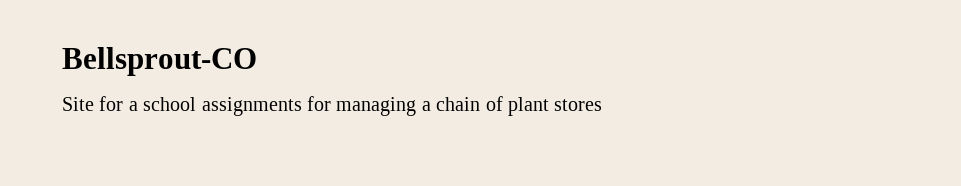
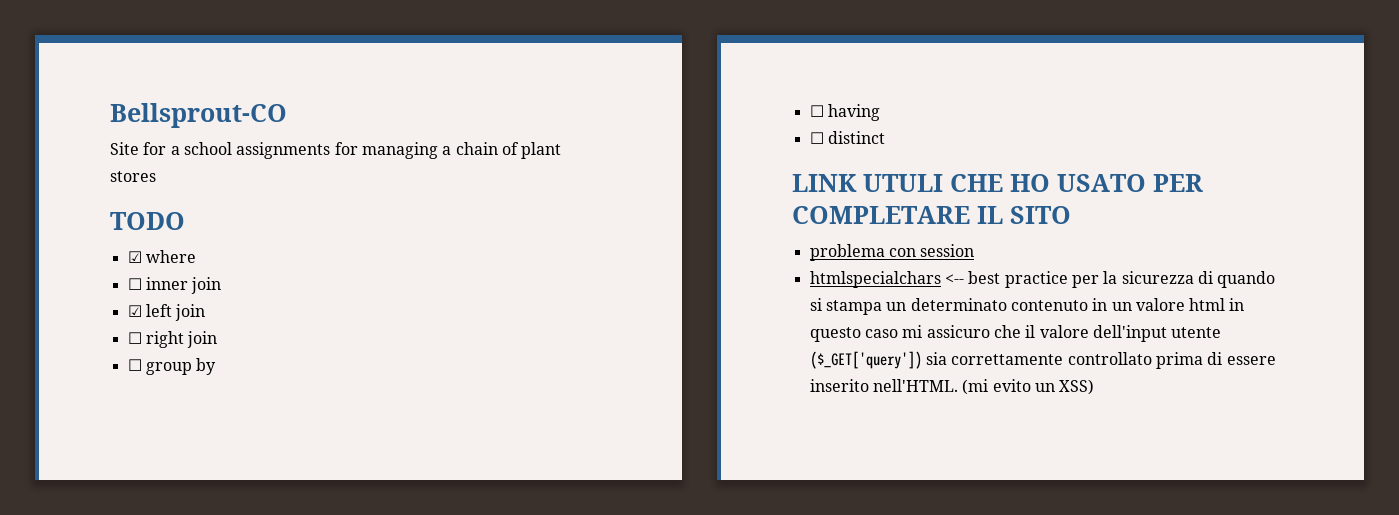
+ TODO
+ ☑ where
+ ☐ inner join
+ ☑ left join
+ ☐ right join
+ ☐ group by
+ ☐ having
+ ☐ distinct
+ LINK UTULI CHE HO USATO PER COMPLETARE IL SITO
+ problema con session
+ htmlspecialchars <-- best practice per la sicurezza di quando si stampa un determinato contenuto in un valore html in questo caso mi assicuro che il valore dell'input utente ($_GET['query']) sia correttamente controllato prima di essere inserito nell'HTML. (mi evito un XSS)

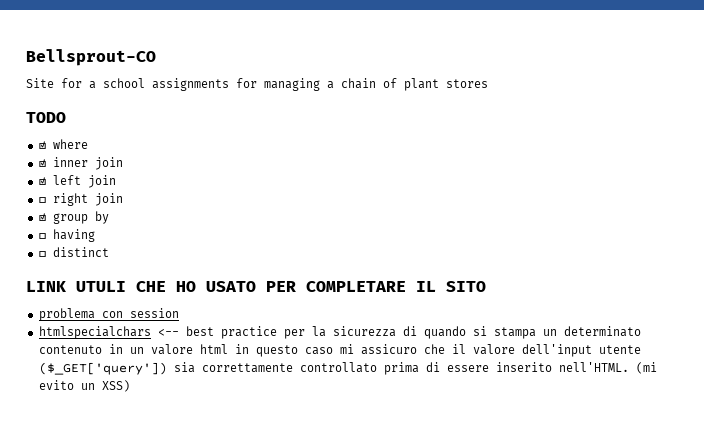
- ☐ inner join
+ ☑ inner join
- ☐ group by
+ ☑ group by

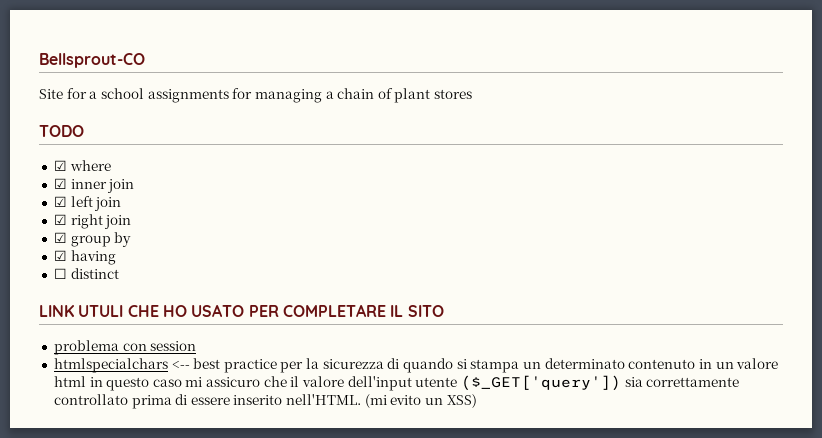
- ☐ right join
+ ☑ right join
- ☐ having
+ ☑ having

